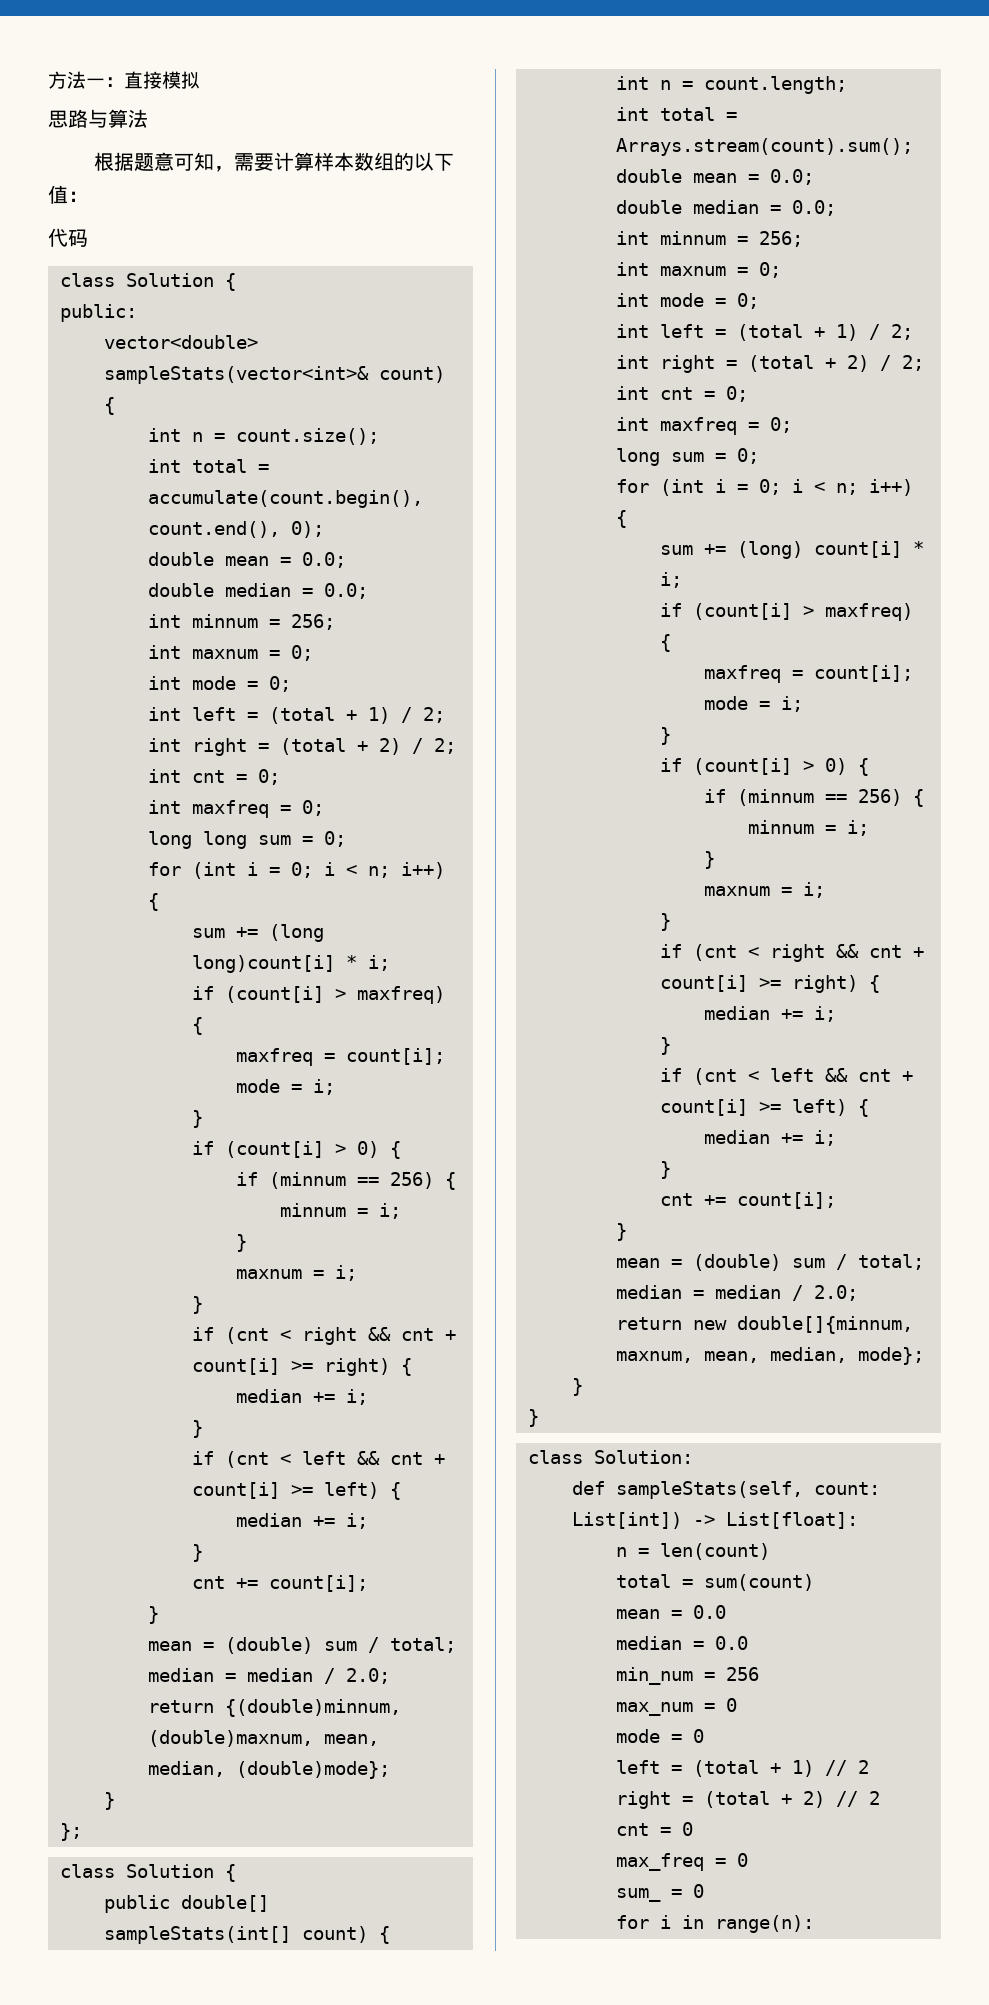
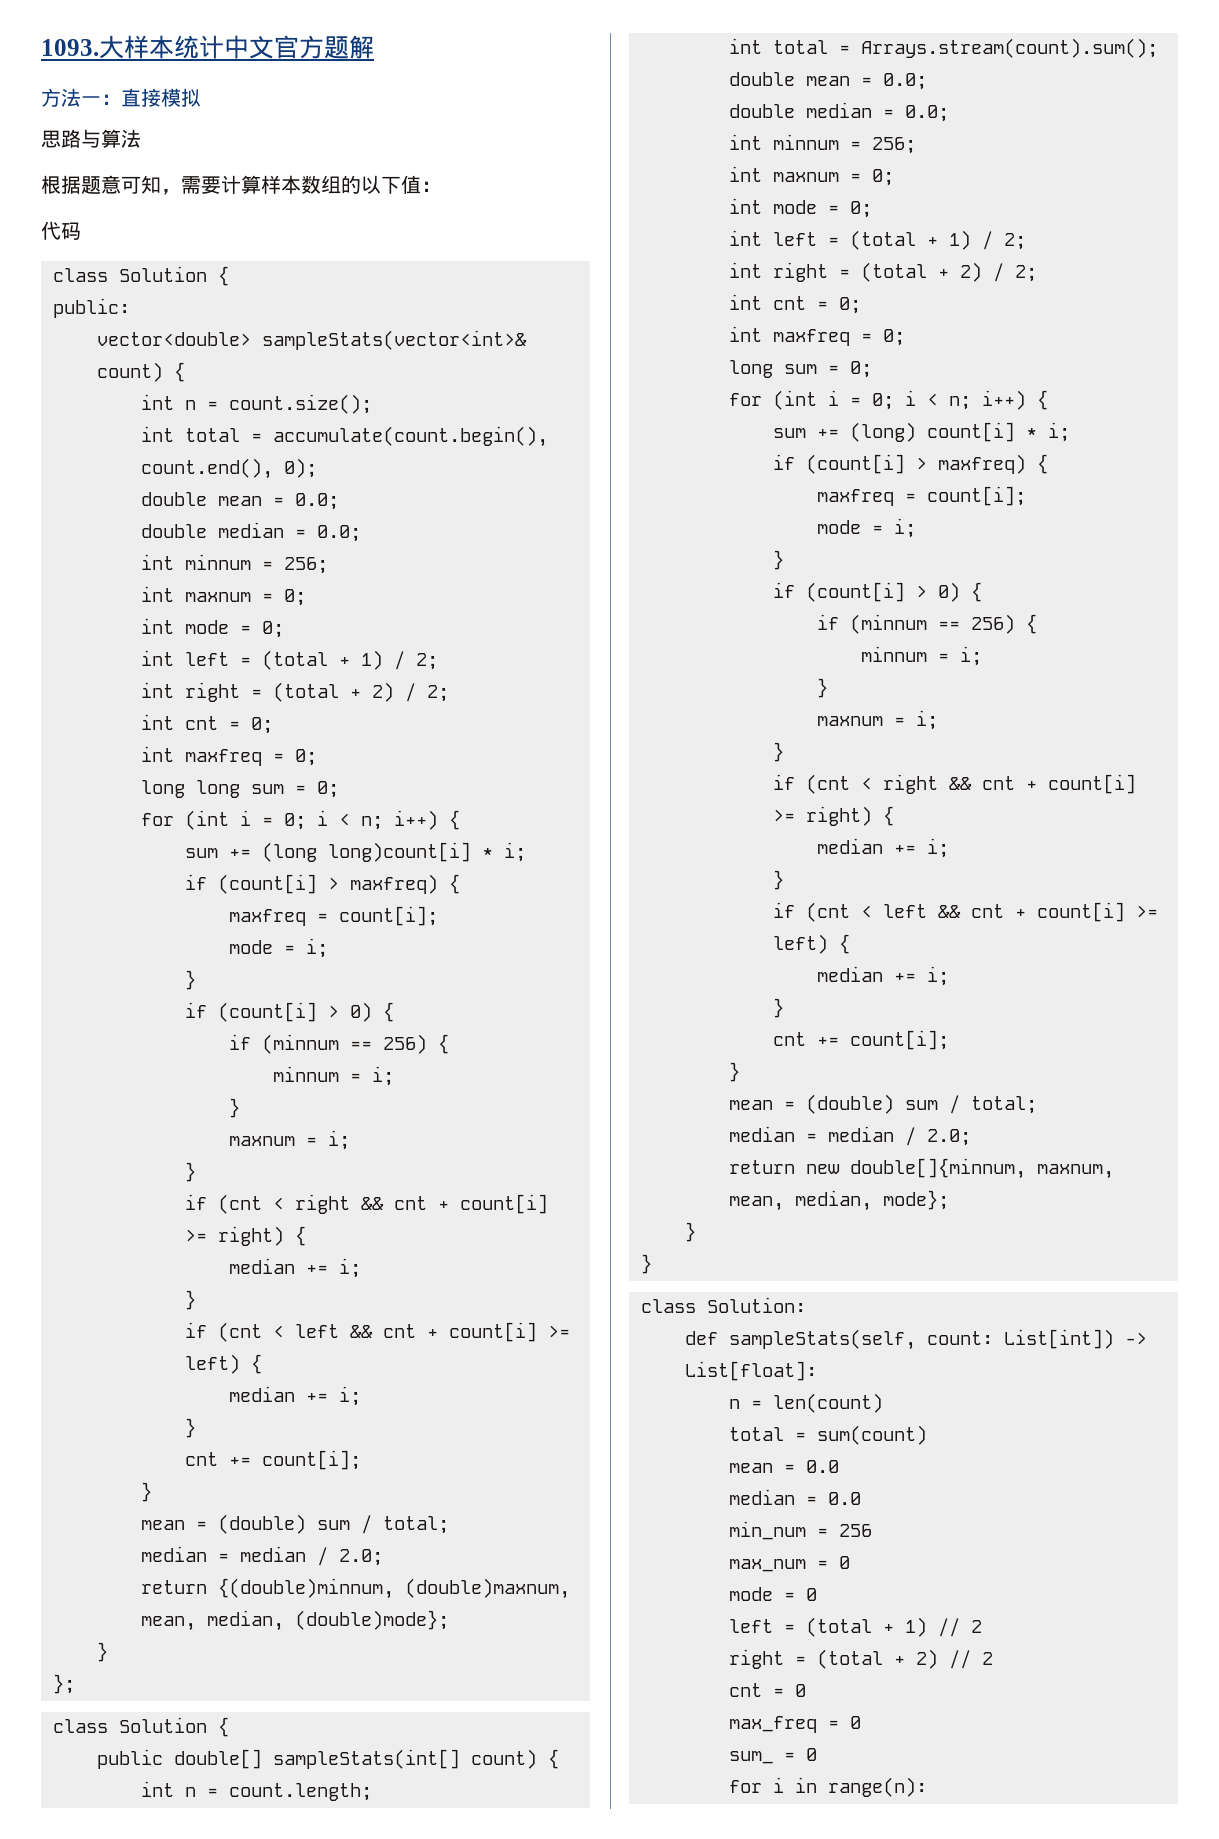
+ 1093.大样本统计中文官方题解

